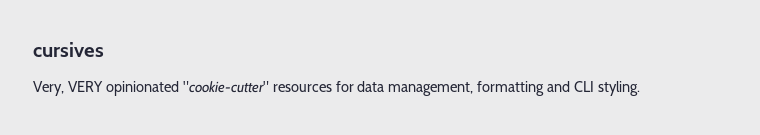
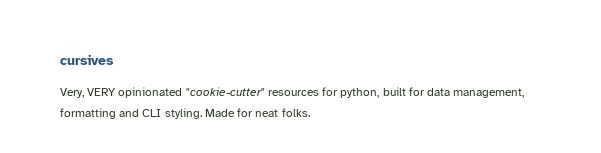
- Very, VERY opinionated "cookie-cutter" resources for data management, formatting and CLI styling.
+ Very, VERY opinionated "cookie-cutter" resources for python, built for data management, formatting and CLI styling.
+ Made for neat folks.

